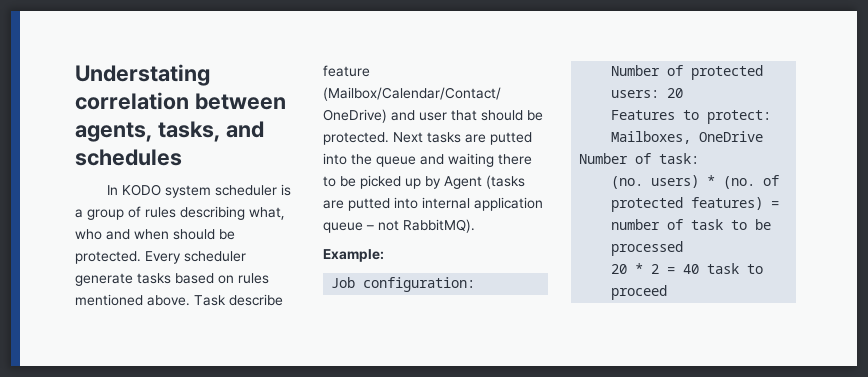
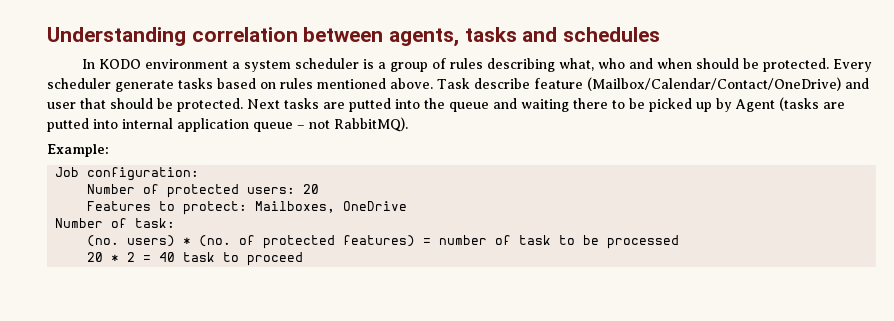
- Understating correlation between agents, tasks, and schedules
+ Understanding correlation between agents, tasks and schedules
- In KODO system scheduler is a group of rules describing what, who and when should be protected.
+ In KODO environment a system scheduler is a group of rules describing what, who and when should be protected.

